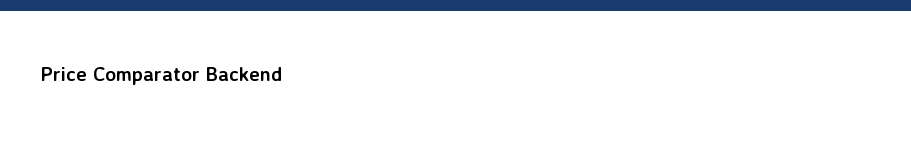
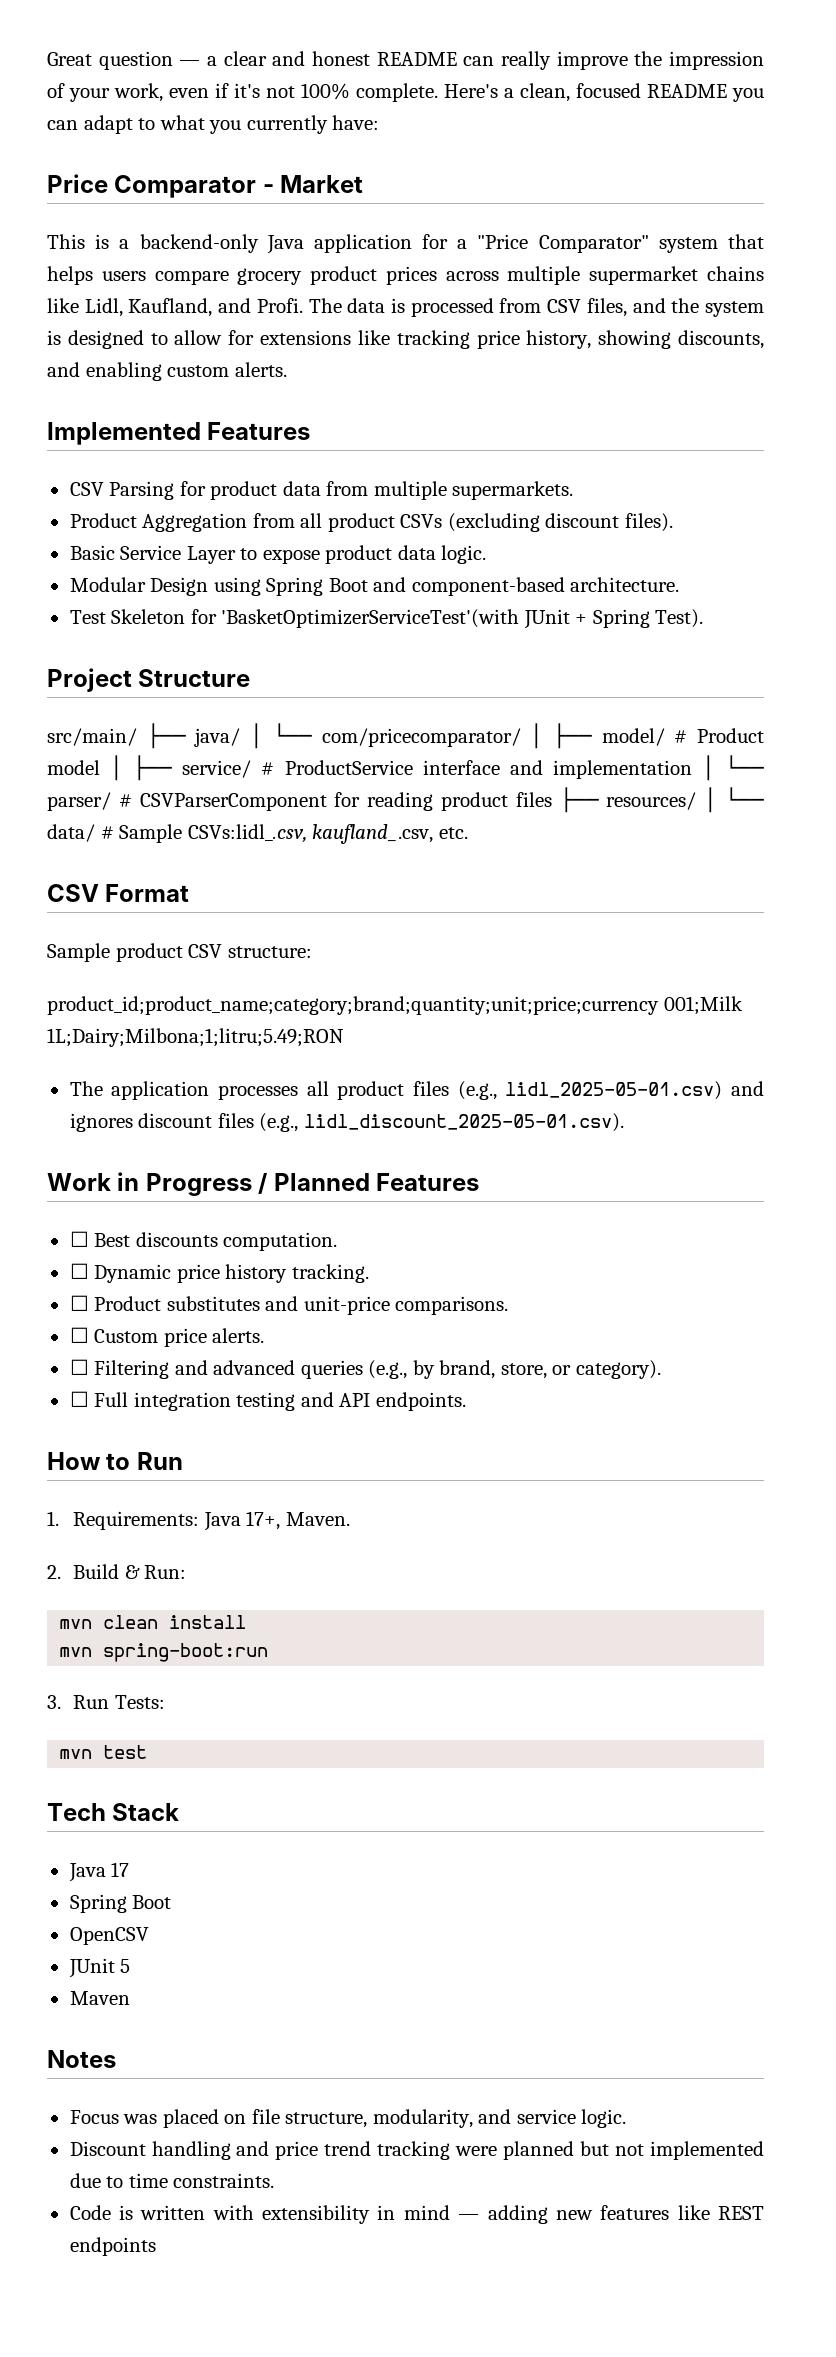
- Price Comparator Backend
+ Great question — a clear and honest README can really improve the impression of your work, even if it's not 100% complete. Here's a clean, focused README you can adapt to what you currently have:
+ Price Comparator - Market
+ This is a backend-only Java application for a "Price Comparator" system that helps users compare grocery product prices across multiple supermarket chains like Lidl, Kaufland, and Profi. The data is processed from CSV files, and the system is designed to allow for extensions like tracking price history, showing discounts, and enabling custom alerts.
+ Implemented Features
+ CSV Parsing for product data from multiple supermarkets.
+ Product Aggregation from all product CSVs (excluding discount files).
+ Basic Service Layer to expose product data logic.
+ Modular Design using Spring Boot and component-based architecture.
+ Test Skeleton for 'BasketOptimizerServiceTest'(with JUnit + Spring Test).
+ Project Structure
+ src/main/ ├── java/ │ └── com/pricecomparator/ │ ├── model/ # Product model │ ├── service/ # ProductService interface and implementation │ └── parser/ # CSVParserComponent for reading product files ├── resources/ │ └── data/ # Sample CSVs:lidl_.csv, kaufland_.csv, etc.
+ CSV Format
+ Sample product CSV structure:
+ product_id;product_name;category;brand;quantity;unit;price;currency 001;Milk 1L;Dairy;Milbona;1;litru;5.49;RON
+ The application processes all product files (e.g., lidl_2025-05-01.csv) and ignores discount files (e.g., lidl_discount_2025-05-01.csv).
+ Work in Progress / Planned Features
+ ☐ Best discounts computation.
+ ☐ Dynamic price history tracking.
+ ☐ Product substitutes and unit-price comparisons.
+ ☐ Custom price alerts.
+ ☐ Filtering and advanced queries (e.g., by brand, store, or category).
+ ☐ Full integration testing and API endpoints.
+ How to Run
+ 1. Requirements: Java 17+, Maven.
+ 2. Build & Run:
+ mvn clean install
+ mvn spring-boot:run
+ 3. Run Tests:
+ mvn test
+ Tech Stack
+ Java 17
+ Spring Boot
+ OpenCSV
+ JUnit 5
+ Maven
+ Notes
+ Focus was placed on file structure, modularity, and service logic.
+ Discount handling and price trend tracking were planned but not implemented due to time constraints.
+ Code is written with extensibility in mind — adding new features like REST endpoints

